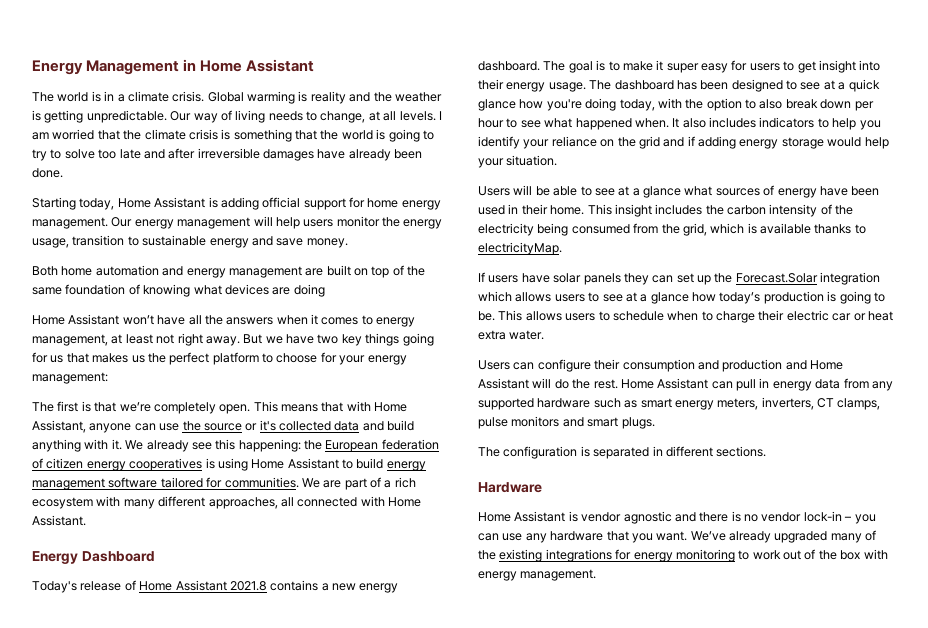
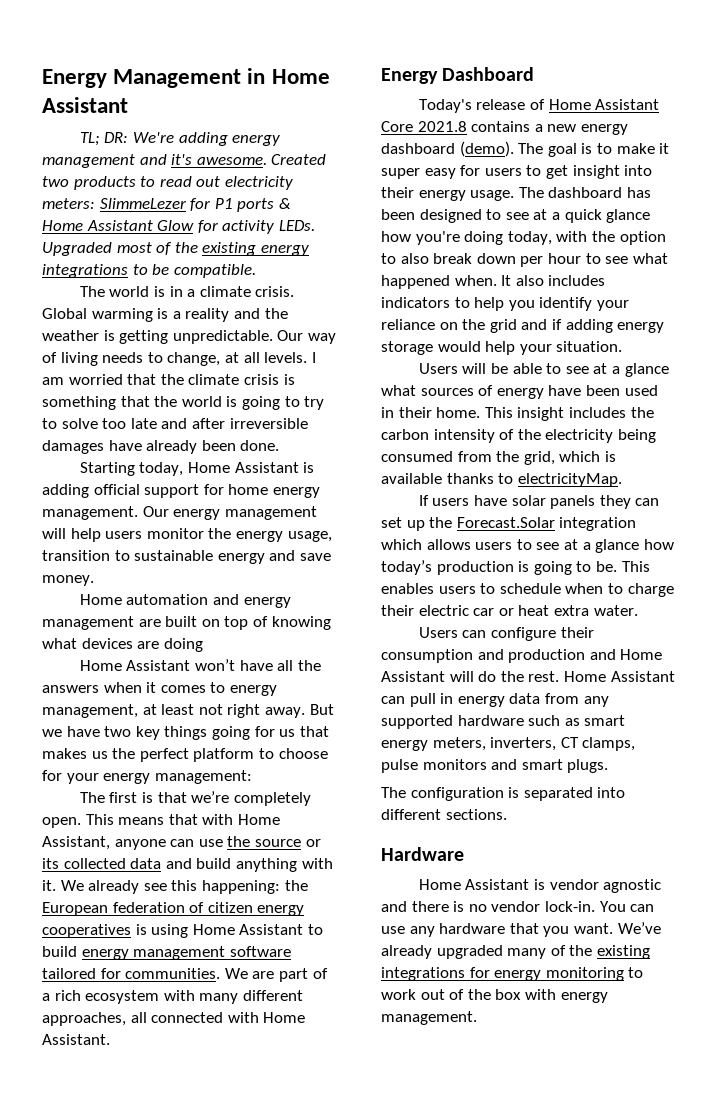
+ TL; DR: We're adding energy management and it's awesome. Created two products to read out electricity meters: SlimmeLezer for P1 ports & Home Assistant Glow for activity LEDs. Upgraded most of the existing energy integrations to be compatible.
- Global warming is reality and the weather is getting unpredictable.
+ Global warming is a reality and the weather is getting unpredictable.
- Both home automation and energy management are built on top of the same foundation of knowing what devices are doing
+ Home automation and energy management are built on top of knowing what devices are doing
- This means that with Home Assistant, anyone can use the source or it's collected data and build anything with it.
+ This means that with Home Assistant, anyone can use the source or its collected data and build anything with it.
- Today's release of Home Assistant 2021.8 contains a new energy dashboard.
+ Today's release of Home Assistant Core 2021.8 contains a new energy dashboard (demo).
- This allows users to schedule when to charge their electric car or heat extra water.
+ This enables users to schedule when to charge their electric car or heat extra water.
- The configuration is separated in different sections.
+ The configuration is separated into different sections.
- Home Assistant is vendor agnostic and there is no vendor lock-in – you can use any hardware that you want.
+ Home Assistant is vendor agnostic and there is no vendor lock-in. You can use any hardware that you want.

